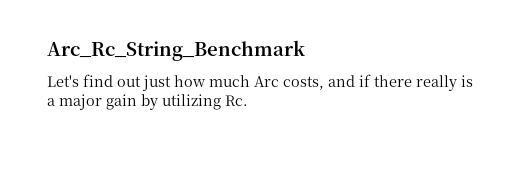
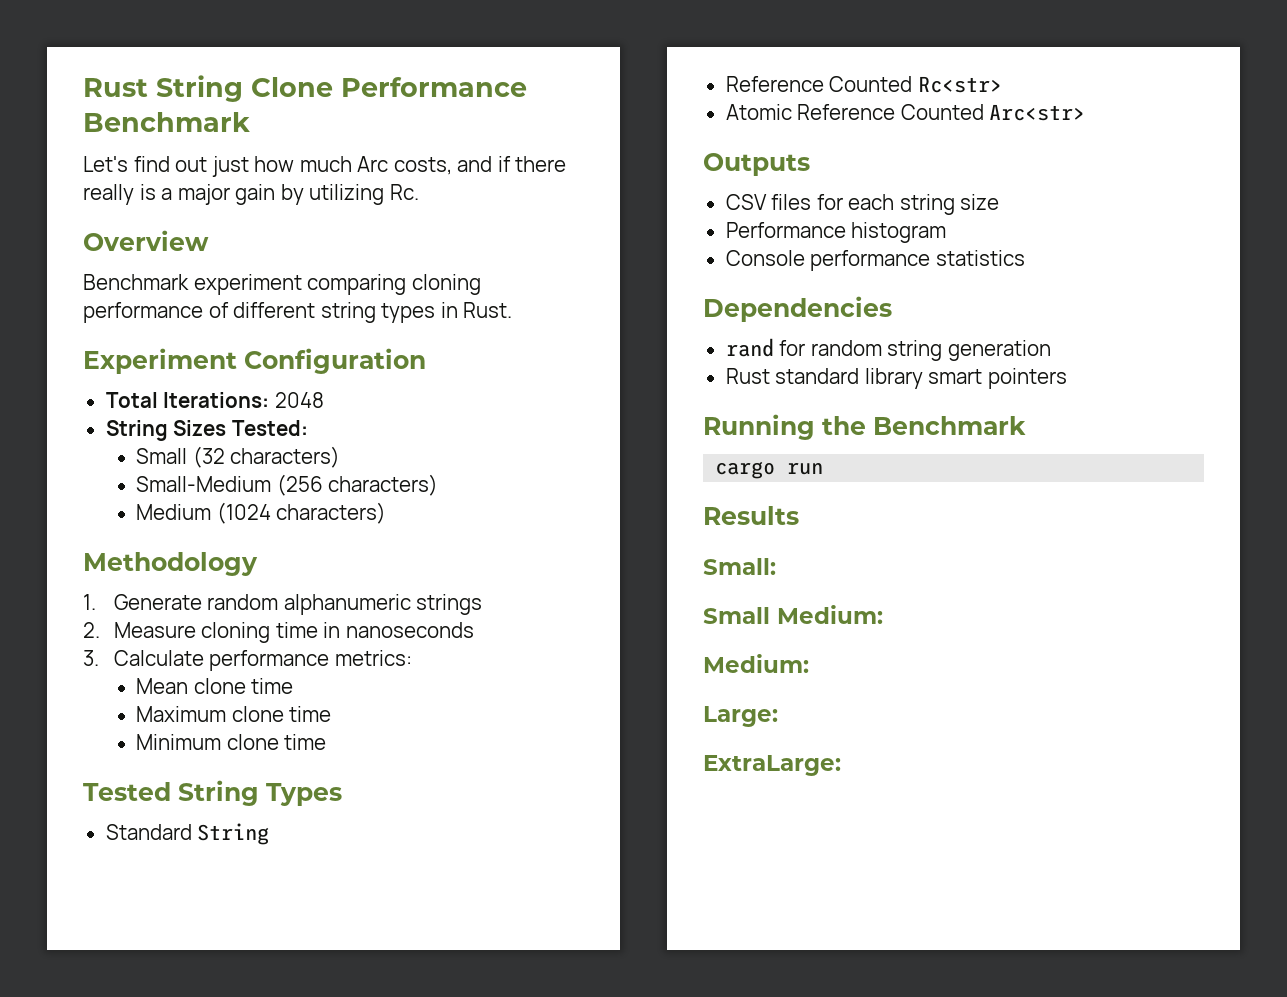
- Arc_Rc_String_Benchmark
+ Rust String Clone Performance Benchmark
+ Overview
+ Benchmark experiment comparing cloning performance of different string types in Rust.
+ Experiment Configuration
+ Total Iterations: 2048
+ String Sizes Tested:
+ Small (32 characters)
+ Small-Medium (256 characters)
+ Medium (1024 characters)
+ Methodology
+ 1. Generate random alphanumeric strings
+ 2. Measure cloning time in nanoseconds
+ 3. Calculate performance metrics:
+ Mean clone time
+ Maximum clone time
+ Minimum clone time
+ Tested String Types
+ Standard String
+ Reference Counted Rc<str>
+ Atomic Reference Counted Arc<str>
+ Outputs
+ CSV files for each string size
+ Performance histogram
+ Console performance statistics
+ Dependencies
+ rand for random string generation
+ Rust standard library smart pointers
+ Running the Benchmark
+ cargo run
+ Results
+ Small:
+ Small Medium:
+ Medium:
+ Large:
+ ExtraLarge:

